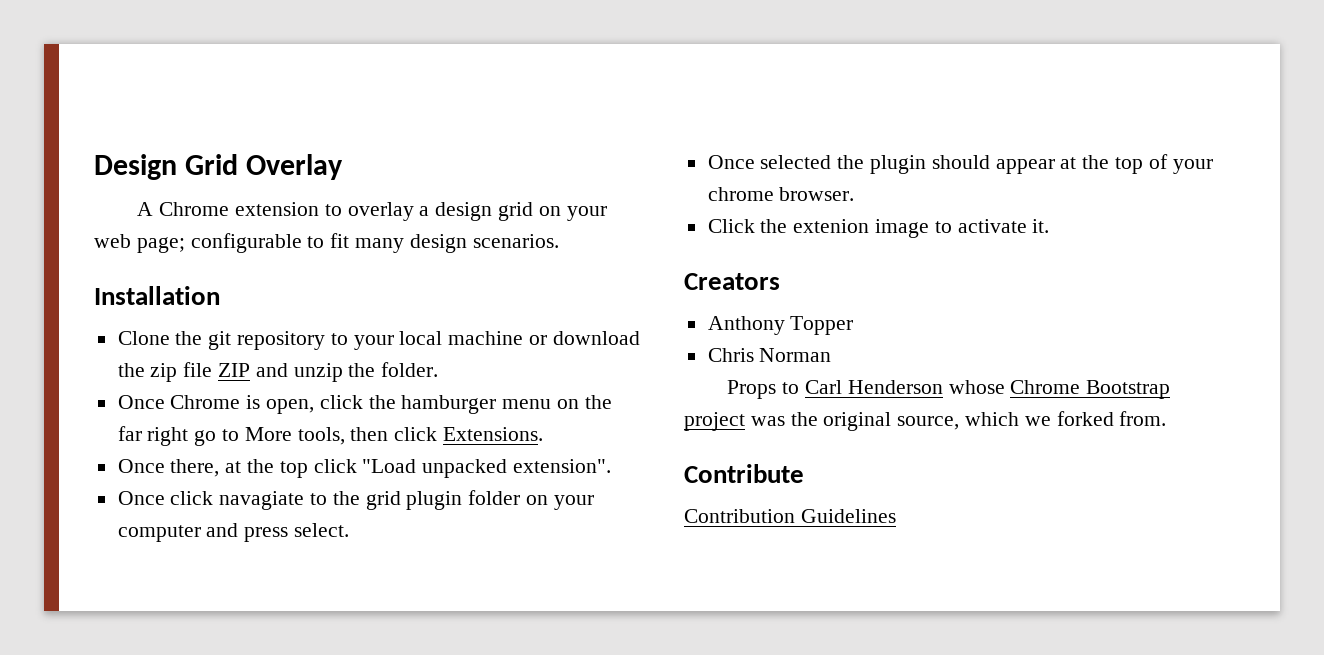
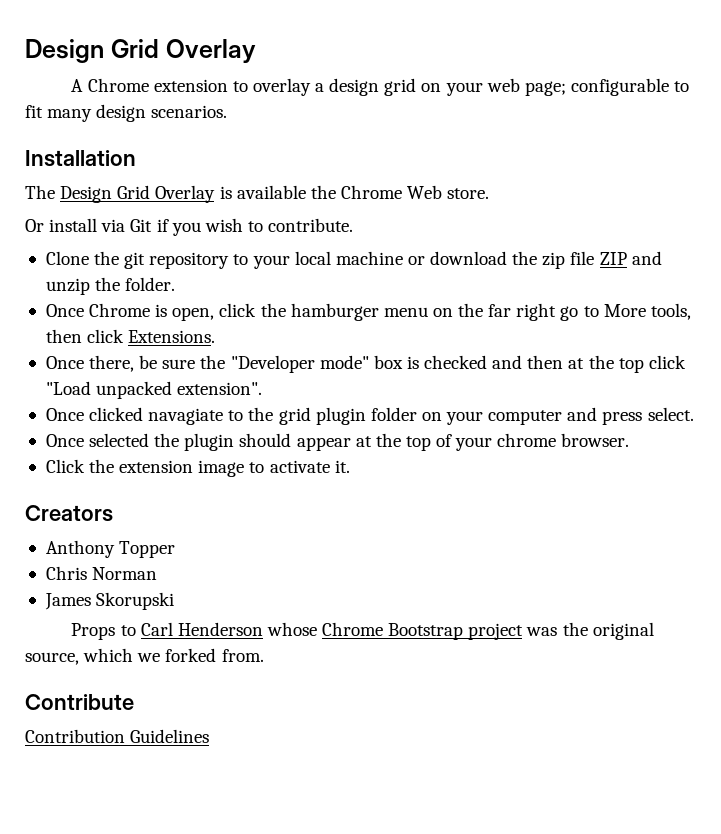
+ The Design Grid Overlay is available the Chrome Web store.
+ Or install via Git if you wish to contribute.
- Once there, at the top click "Load unpacked extension".
+ Once there, be sure the "Developer mode" box is checked and then at the top click "Load unpacked extension".
- Once click navagiate to the grid plugin folder on your computer and press select.
+ Once clicked navagiate to the grid plugin folder on your computer and press select.
- Click the extenion image to activate it.
+ Click the extension image to activate it.
+ James Skorupski

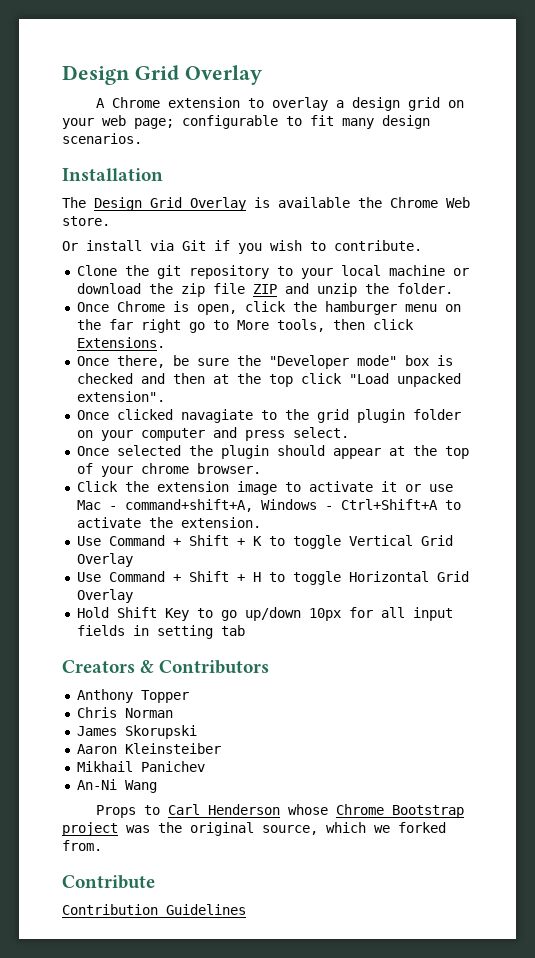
- Click the extension image to activate it.
+ Click the extension image to activate it or use Mac - command+shift+A, Windows - Ctrl+Shift+A to activate the extension.
+ Use Command + Shift + K to toggle Vertical Grid Overlay
+ Use Command + Shift + H to toggle Horizontal Grid Overlay
+ Hold Shift Key to go up/down 10px for all input fields in setting tab
- Creators
+ Creators & Contributors
+ Aaron Kleinsteiber
+ Mikhail Panichev
+ An-Ni Wang

